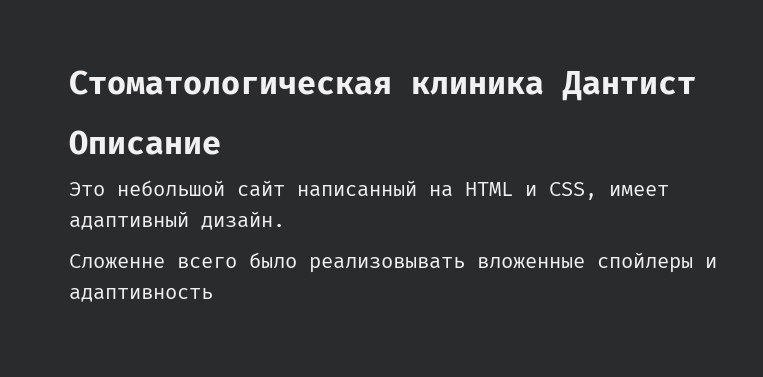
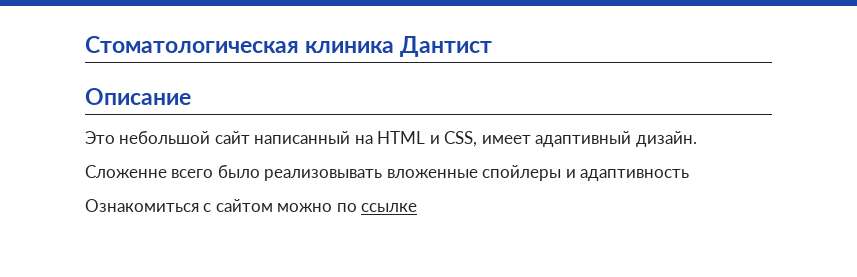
+ Ознакомиться с сайтом можно по ссылке

